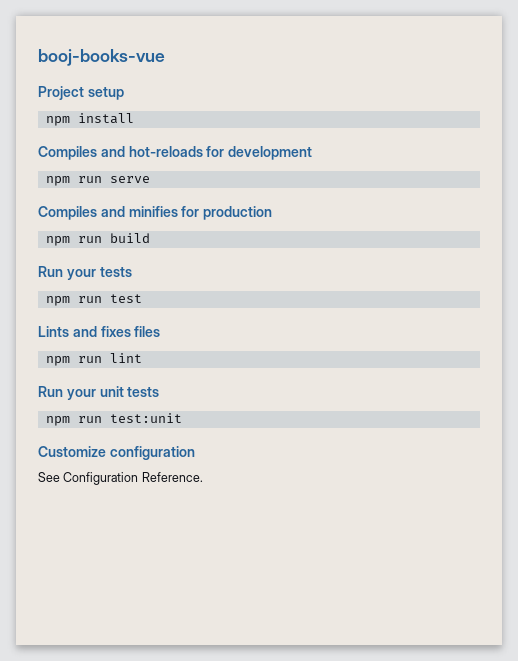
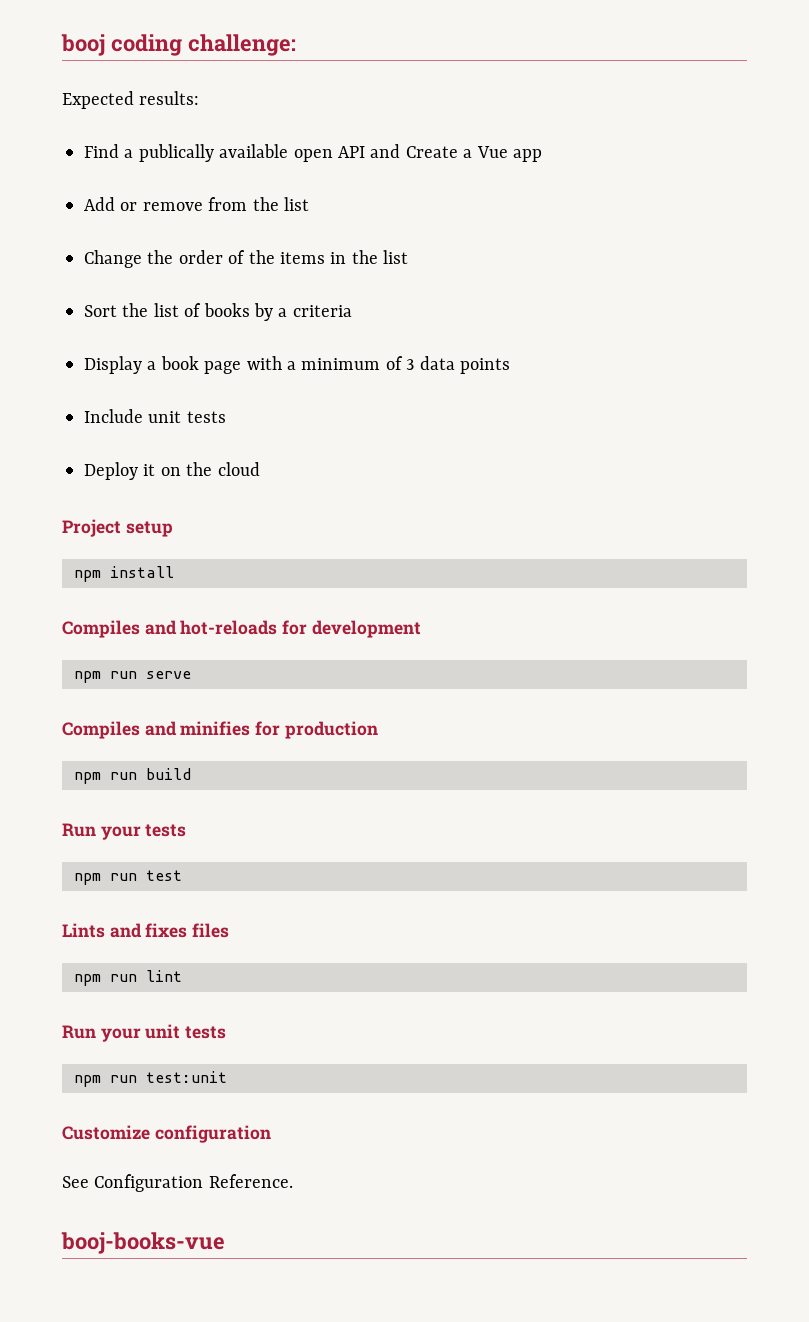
- booj-books-vue
+ booj coding challenge:
+ Expected results:
+ Find a publically available open API and Create a Vue app
+ Add or remove from the list
+ Change the order of the items in the list
+ Sort the list of books by a criteria
+ Display a book page with a minimum of 3 data points
+ Include unit tests
+ Deploy it on the cloud
+ booj-books-vue

